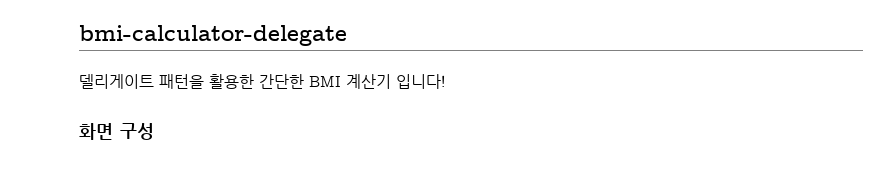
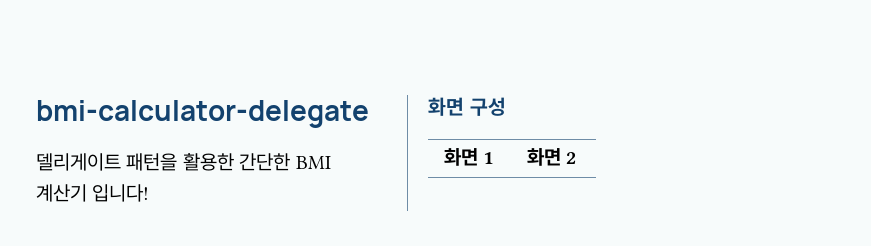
+ 화면 1 | 화면 2

